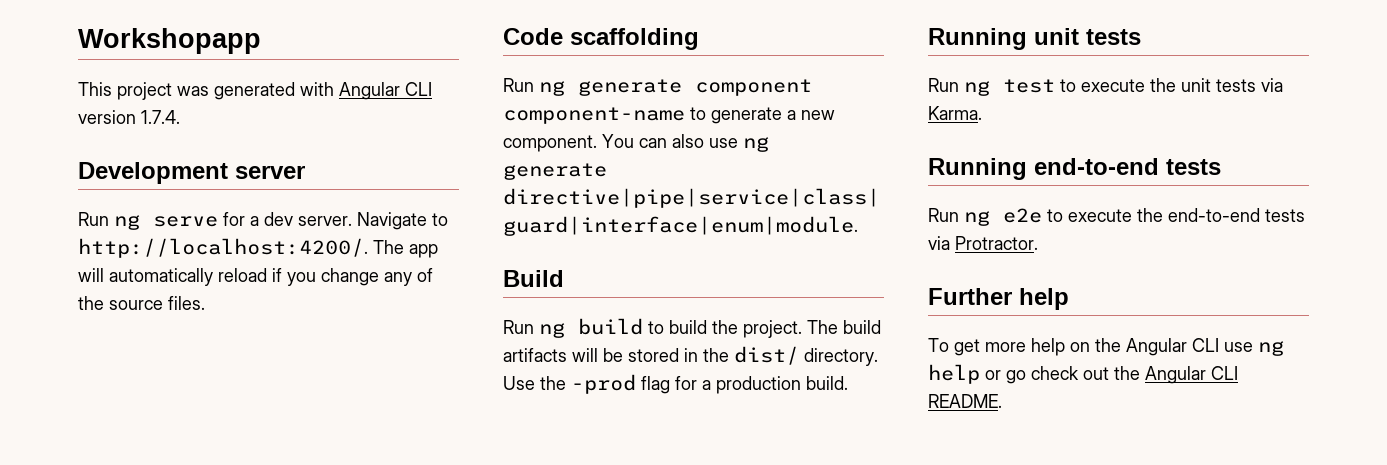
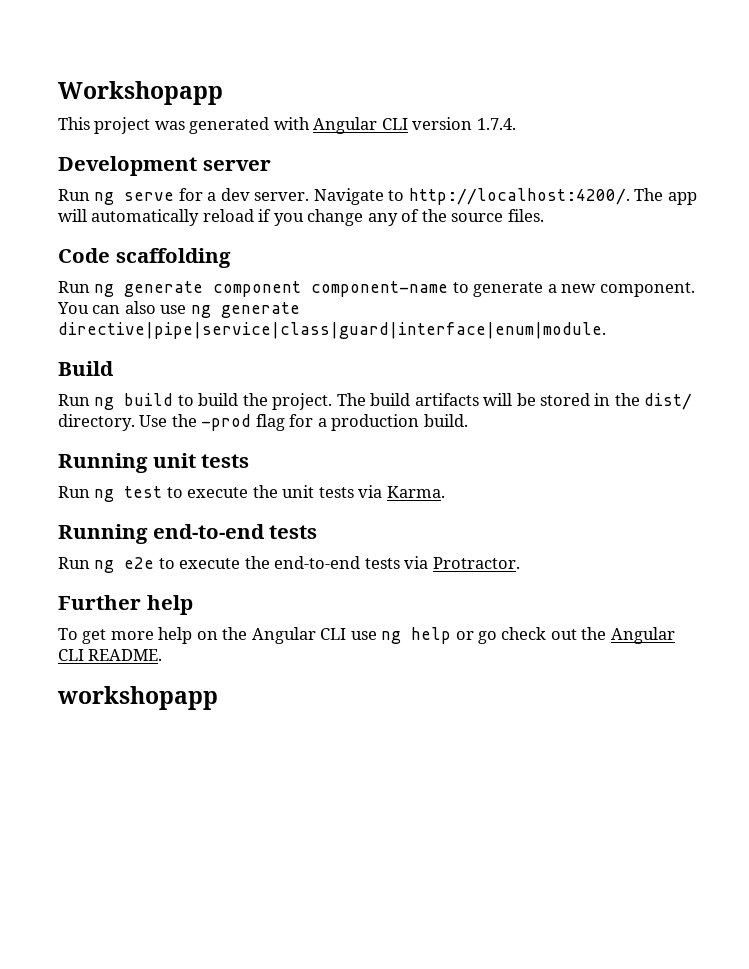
+ workshopapp

